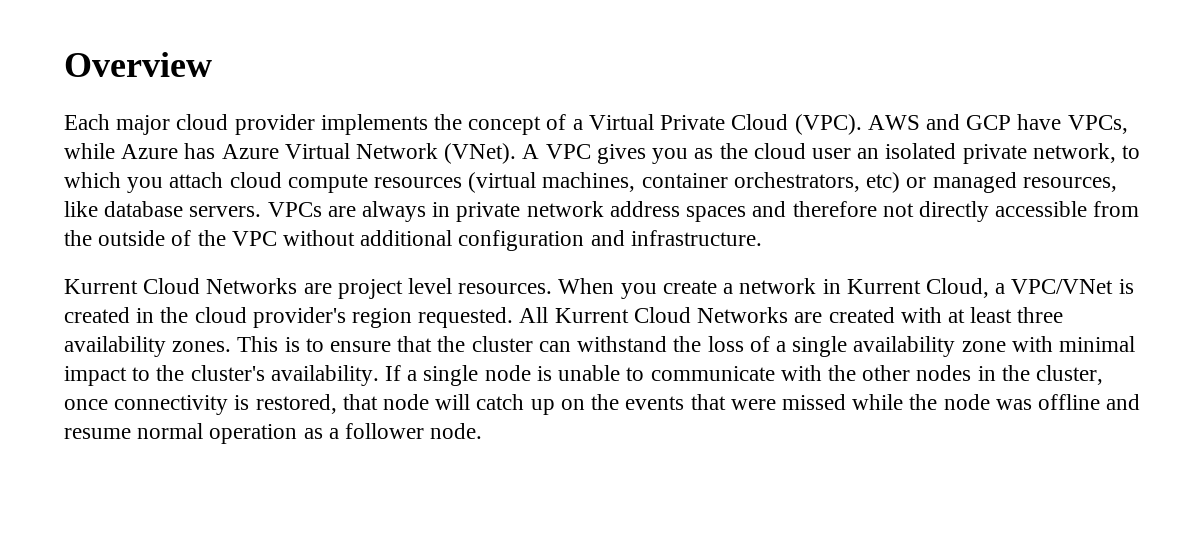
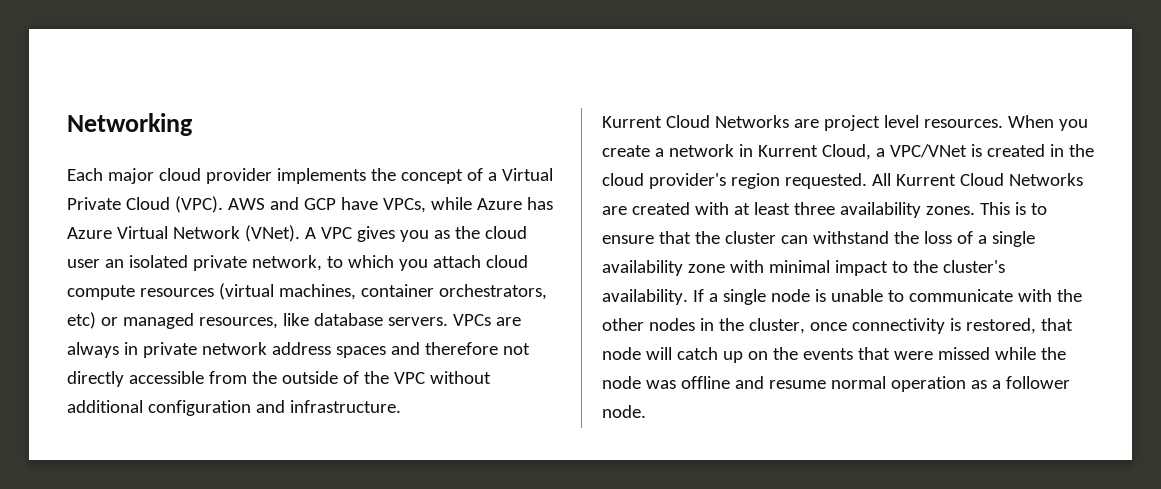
- Overview
+ Networking

